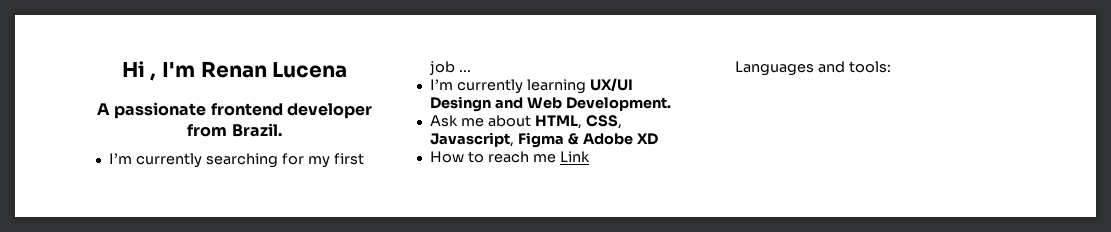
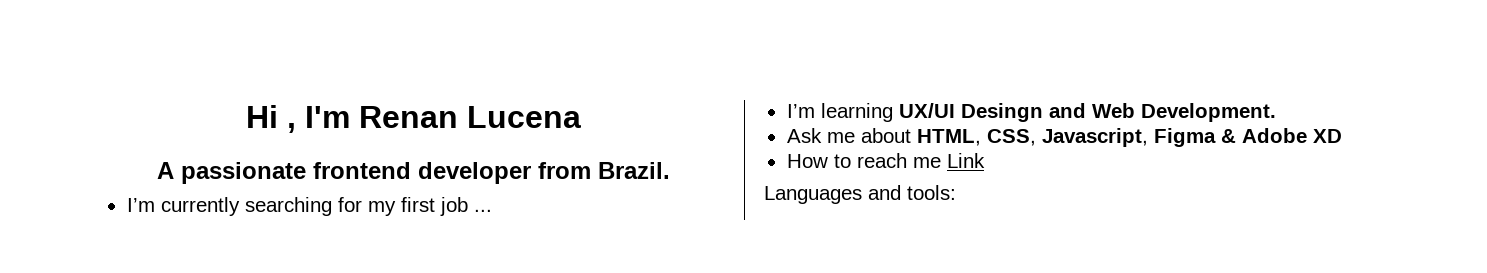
- I’m currently learning UX/UI Desingn and Web Development.
+ I’m learning UX/UI Desingn and Web Development.

